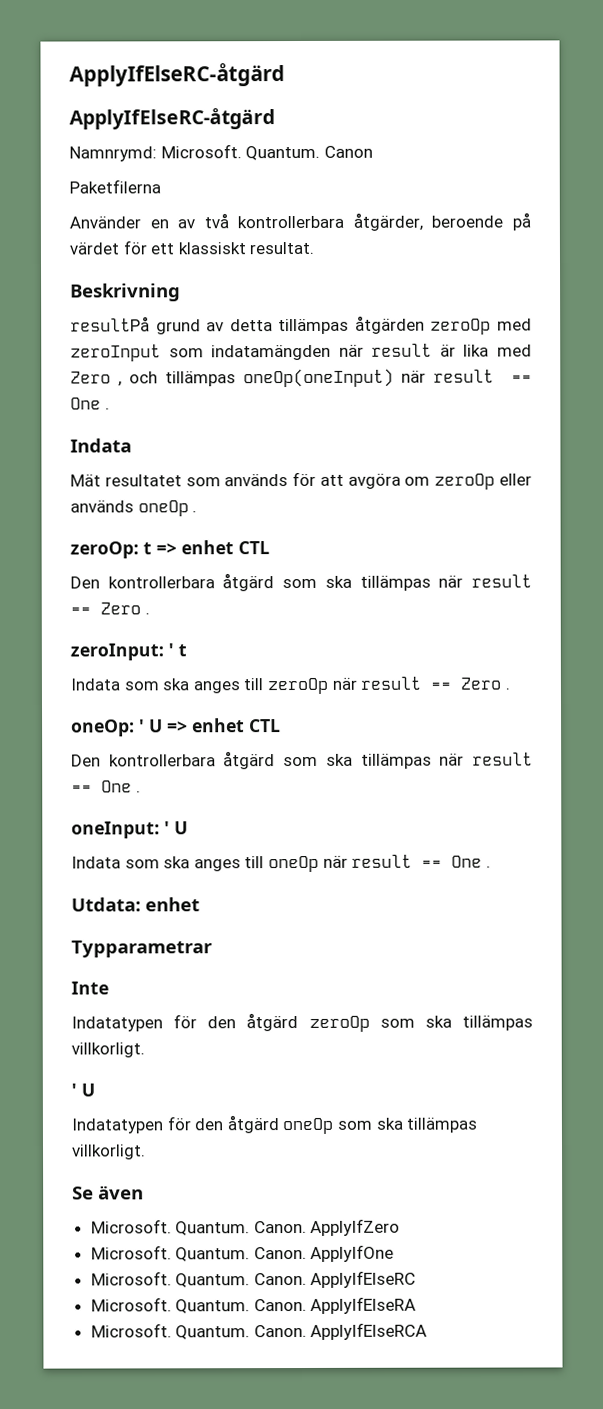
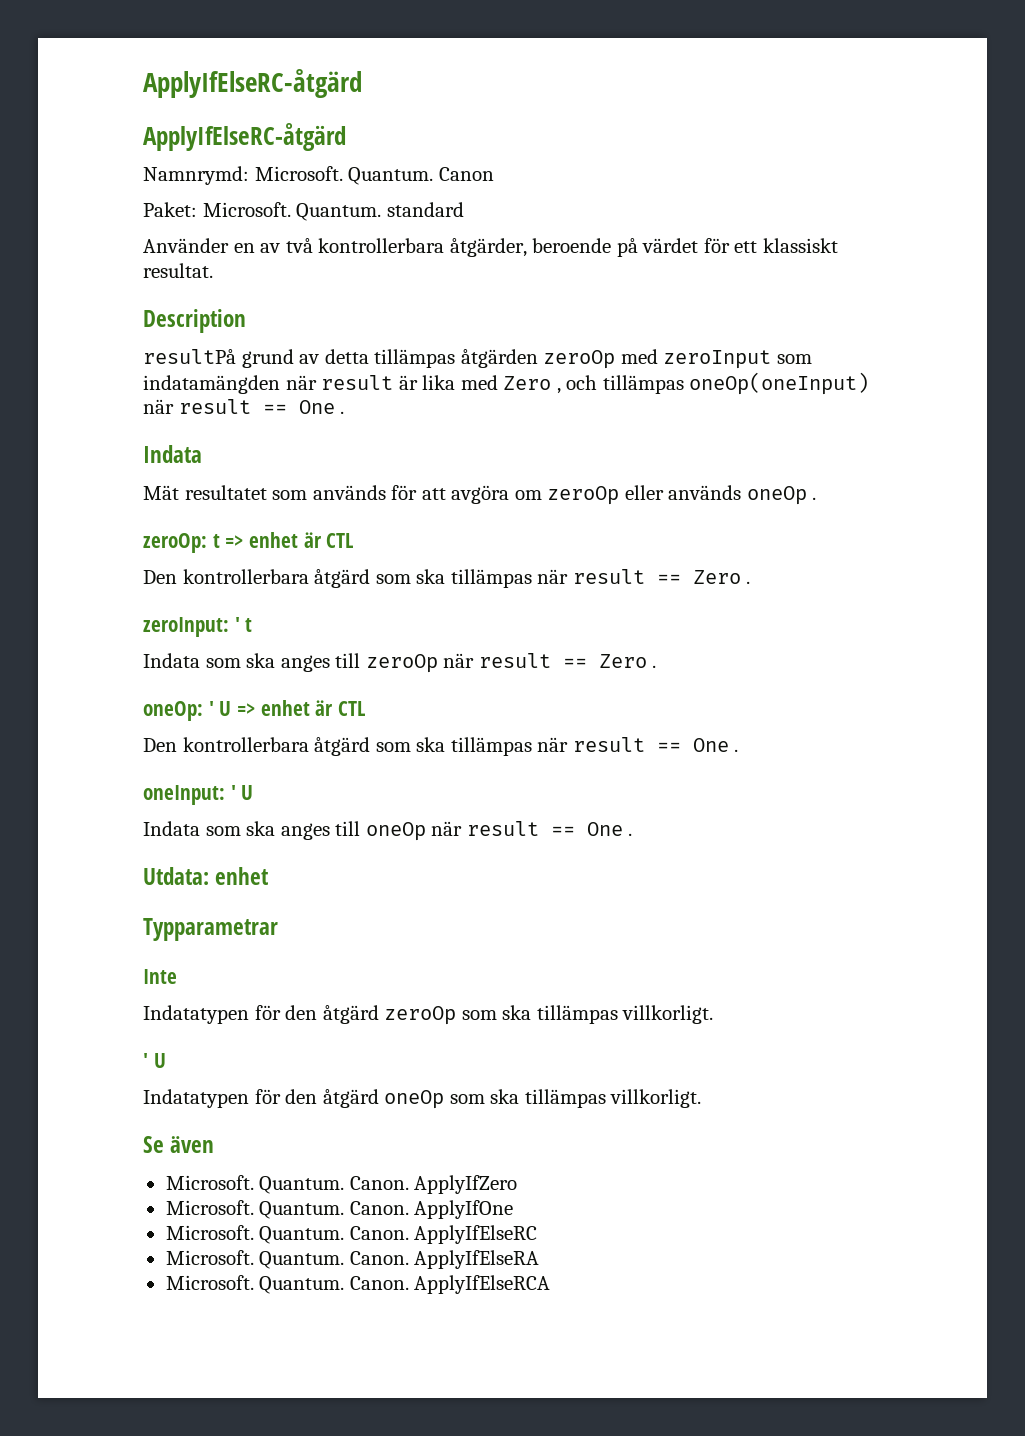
- Paketfilerna
+ Paket: Microsoft. Quantum. standard
- Beskrivning
+ Description
- zeroOp: t => enhet CTL
+ zeroOp: t => enhet är CTL
- oneOp: ' U => enhet CTL
+ oneOp: ' U => enhet är CTL

